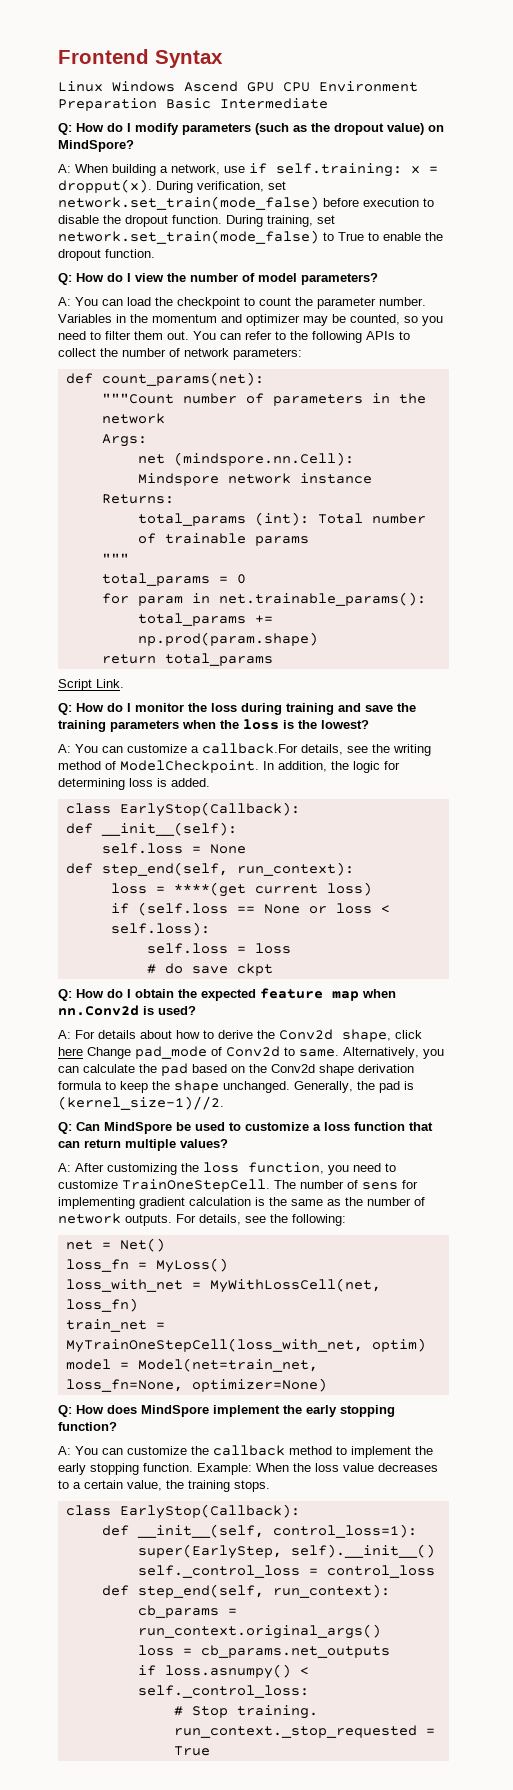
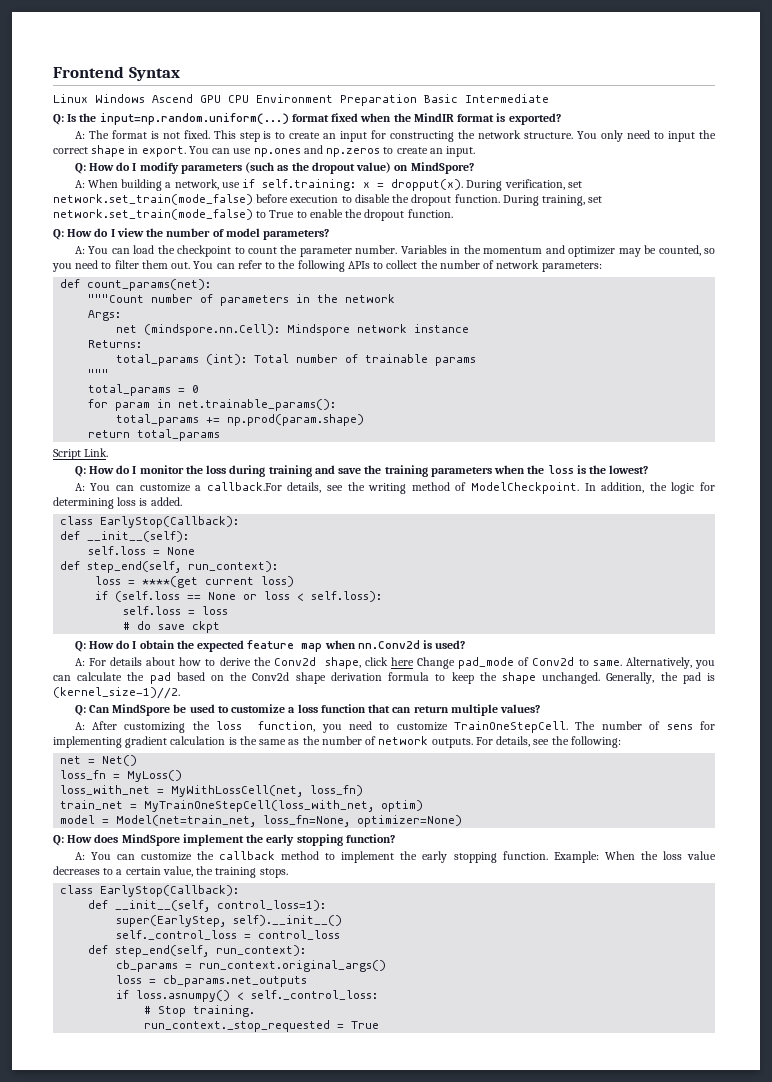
+ Q: Is the input=np.random.uniform(...) format fixed when the MindIR format is exported?
+ A: The format is not fixed. This step is to create an input for constructing the network structure. You only need to input the correct shape in export. You can use np.ones and np.zeros to create an input.

